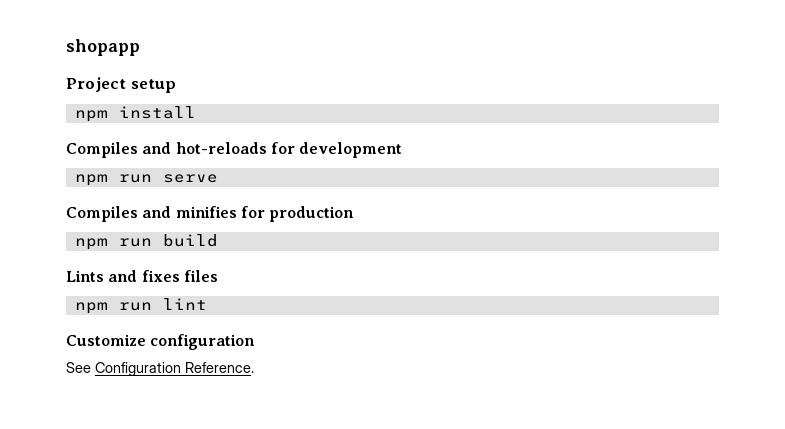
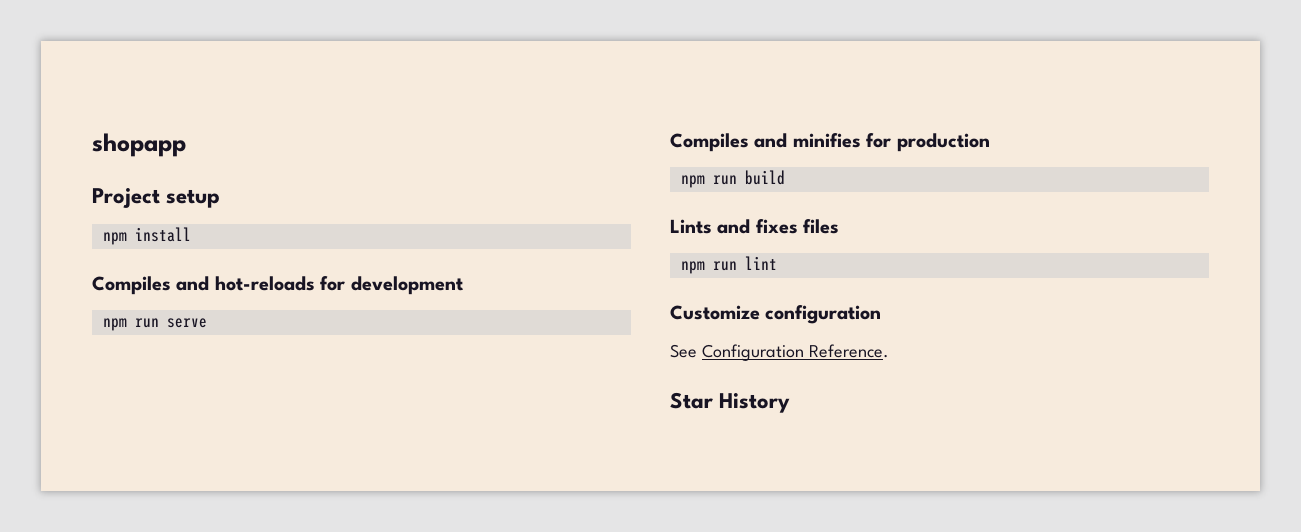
+ Star History

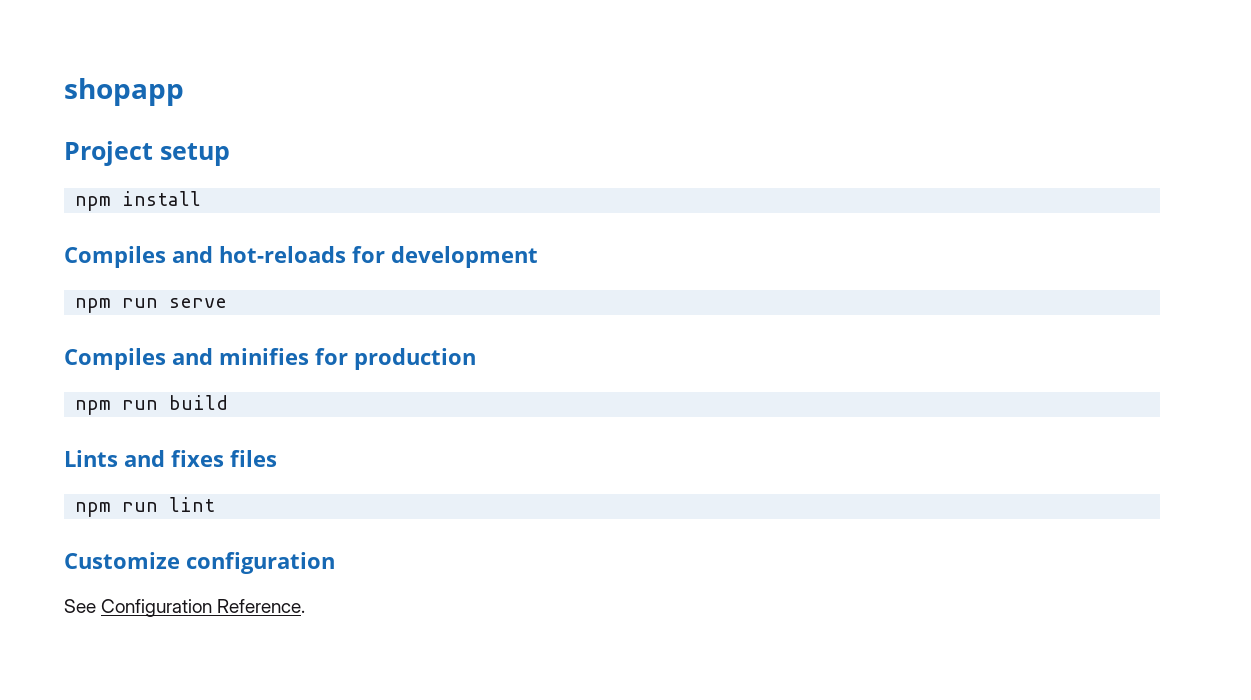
- Star History

